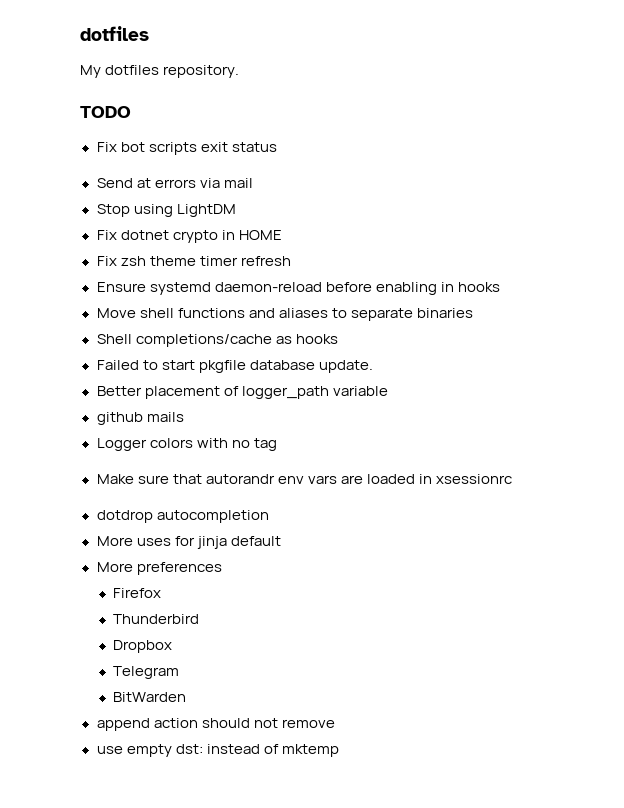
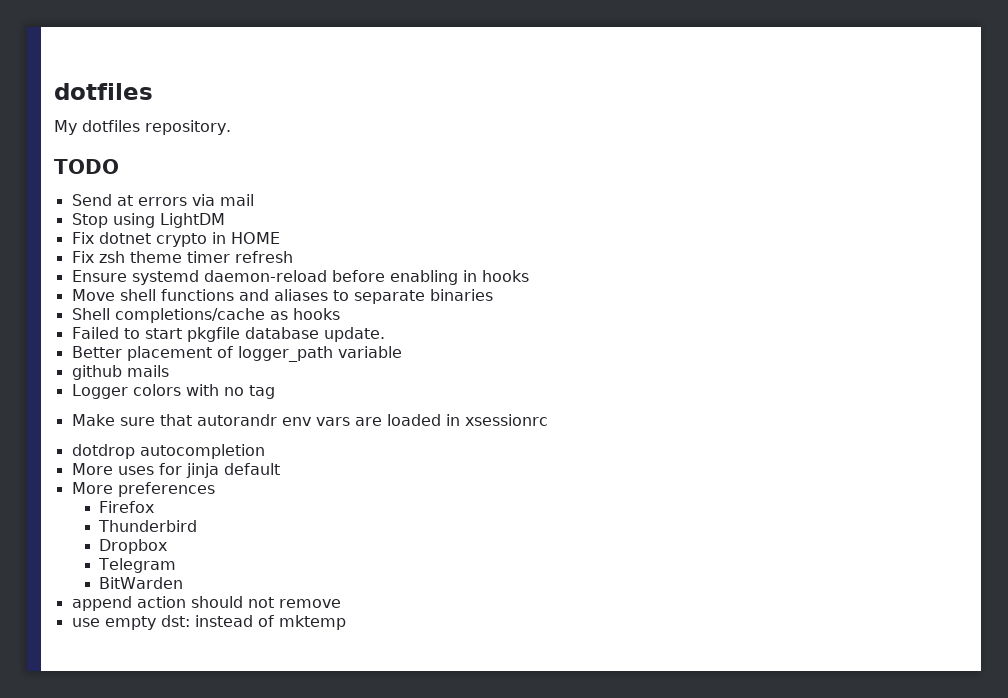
- Fix bot scripts exit status

